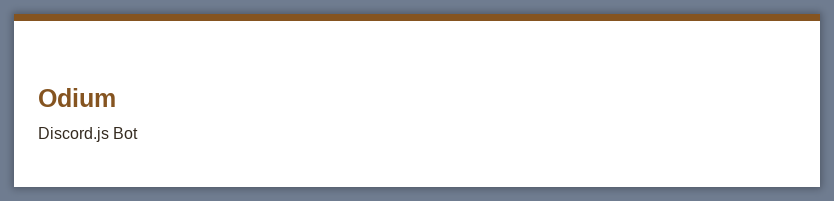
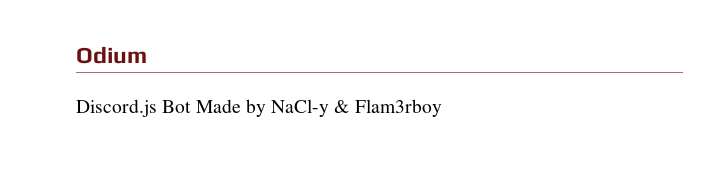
- Discord.js Bot
+ Discord.js Bot Made by NaCl-y & Flam3rboy

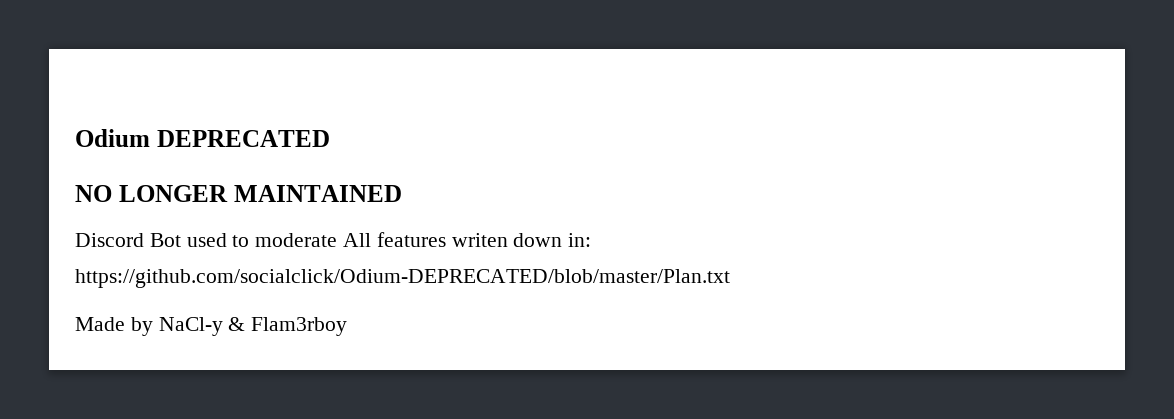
- Odium
- Discord.js Bot Made by NaCl-y & Flam3rboy
+ Odium DEPRECATED
+ NO LONGER MAINTAINED
+ Discord Bot used to moderate All features writen down in: https://github.com/socialclick/Odium-DEPRECATED/blob/master/Plan.txt
+ Made by NaCl-y & Flam3rboy

